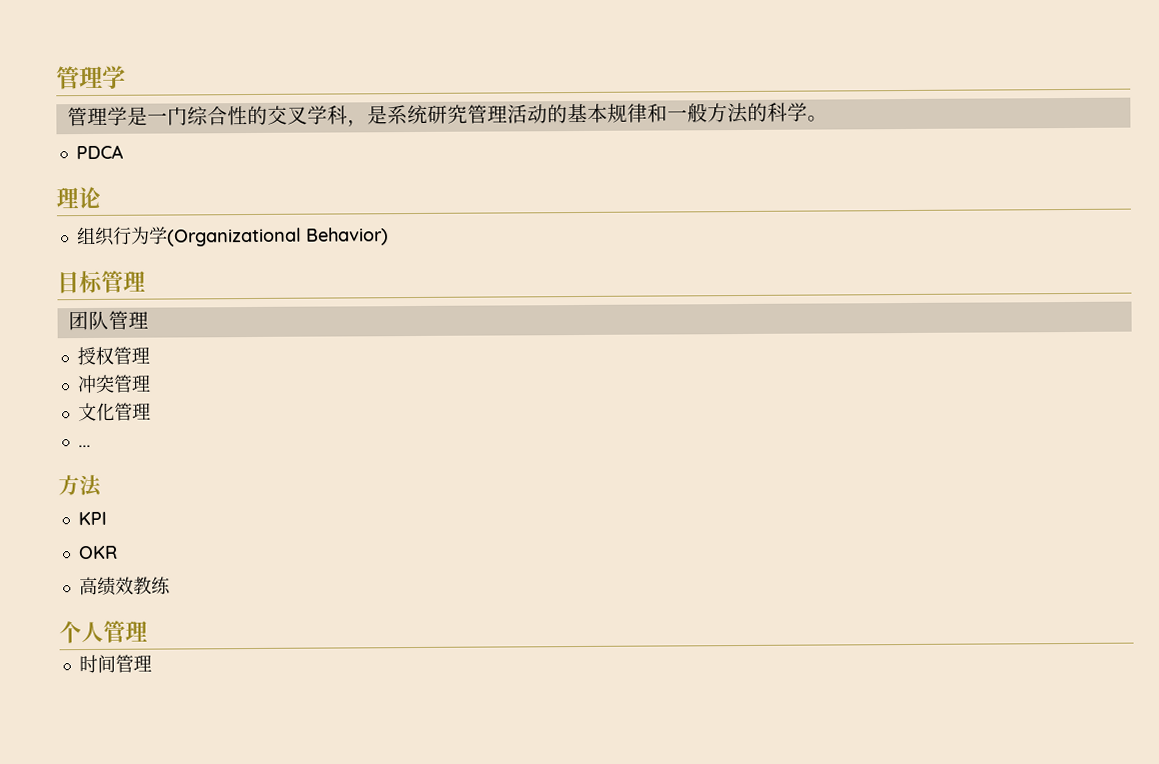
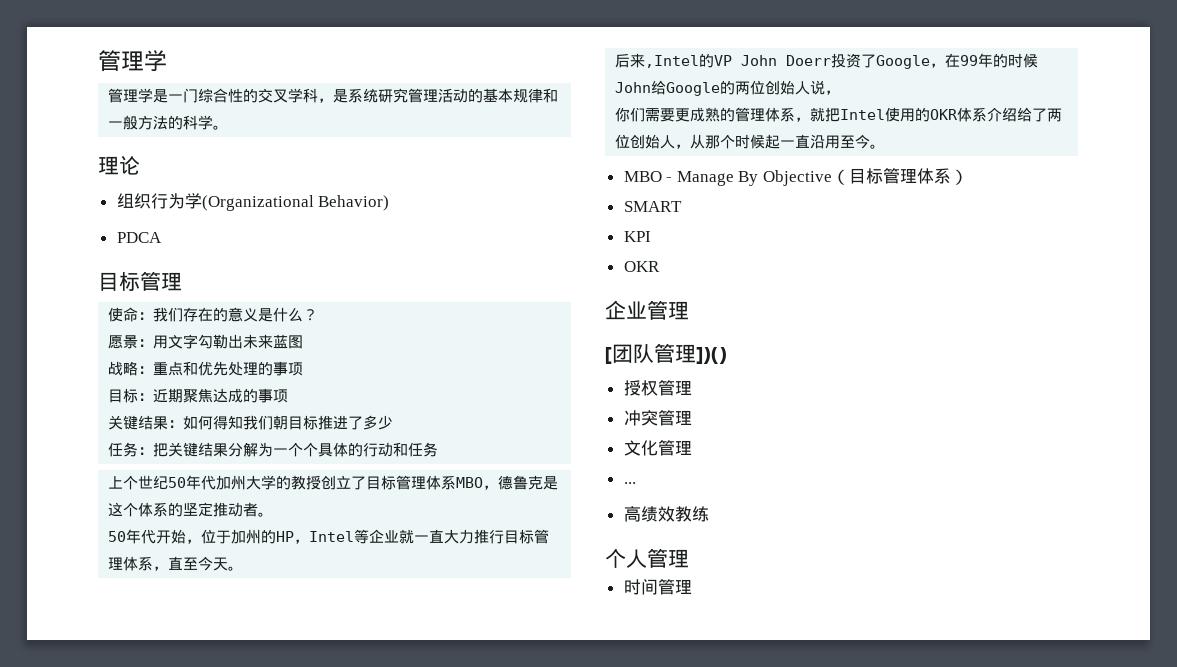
- PDCA
+ PDCA
- 团队管理
+ 使命：我们存在的意义是什么？
+ 愿景：用文字勾勒出未来蓝图
+ 战略：重点和优先处理的事项
+ 目标：近期聚焦达成的事项
+ 关键结果：如何得知我们朝目标推进了多少
+ 任务：把关键结果分解为一个个具体的行动和任务
+ 上个世纪50年代加州大学的教授创立了目标管理体系MBO，德鲁克是这个体系的坚定推动者。
+ 50年代开始，位于加州的HP，Intel等企业就一直大力推行目标管理体系，直至今天。
+ 后来,Intel的VP John Doerr投资了Google，在99年的时候John给Google的两位创始人说，
+ 你们需要更成熟的管理体系，就把Intel使用的OKR体系介绍给了两位创始人，从那个时候起一直沿用至今。
+ MBO - Manage By Objective（目标管理体系）
+ SMART
+ KPI
+ OKR
+ 企业管理
+ [团队管理])()
  ...
- 方法
- KPI
- OKR

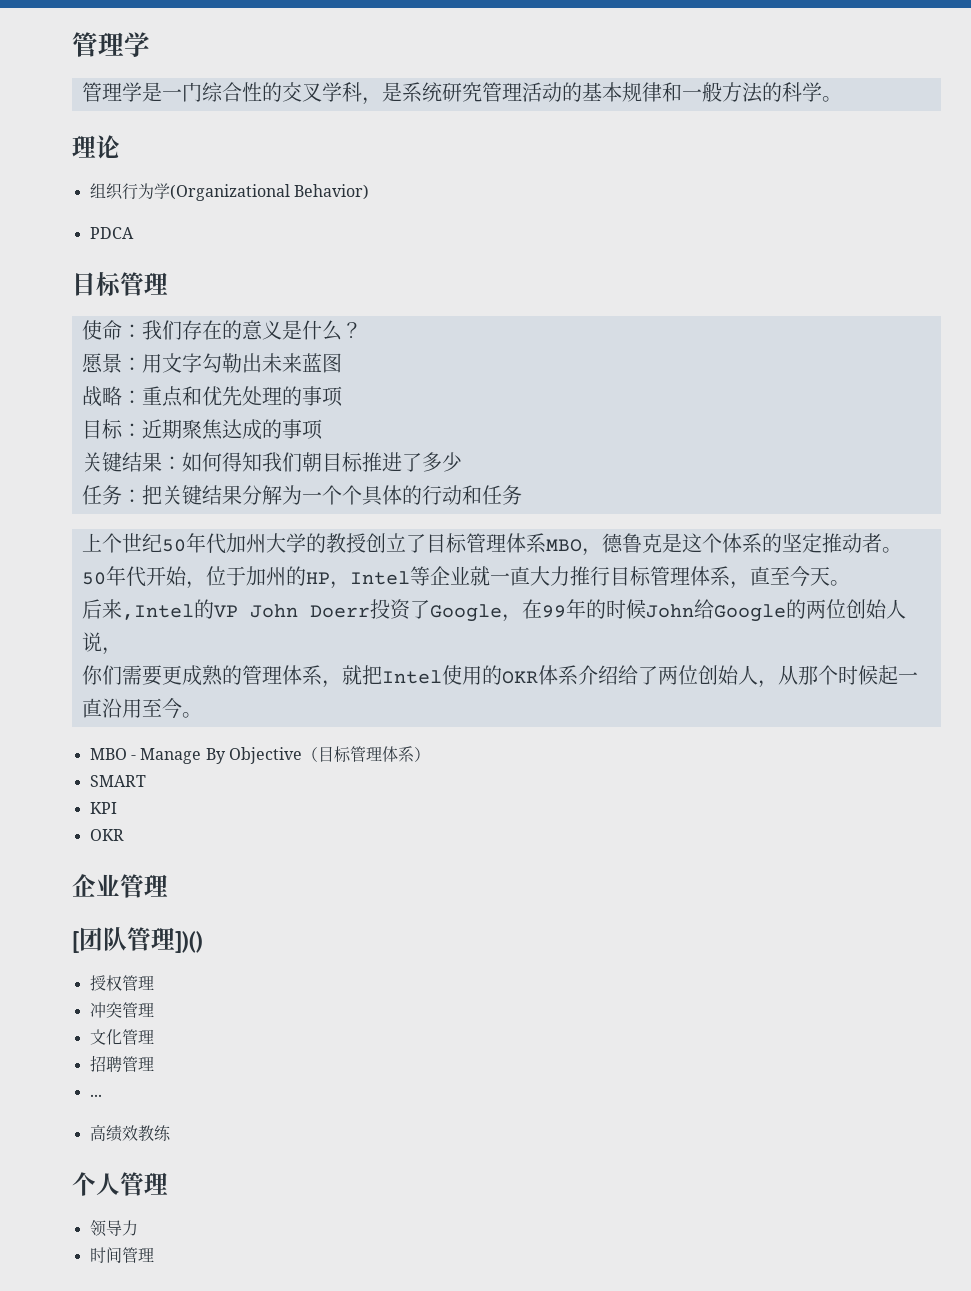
+ 招聘管理
+ 领导力

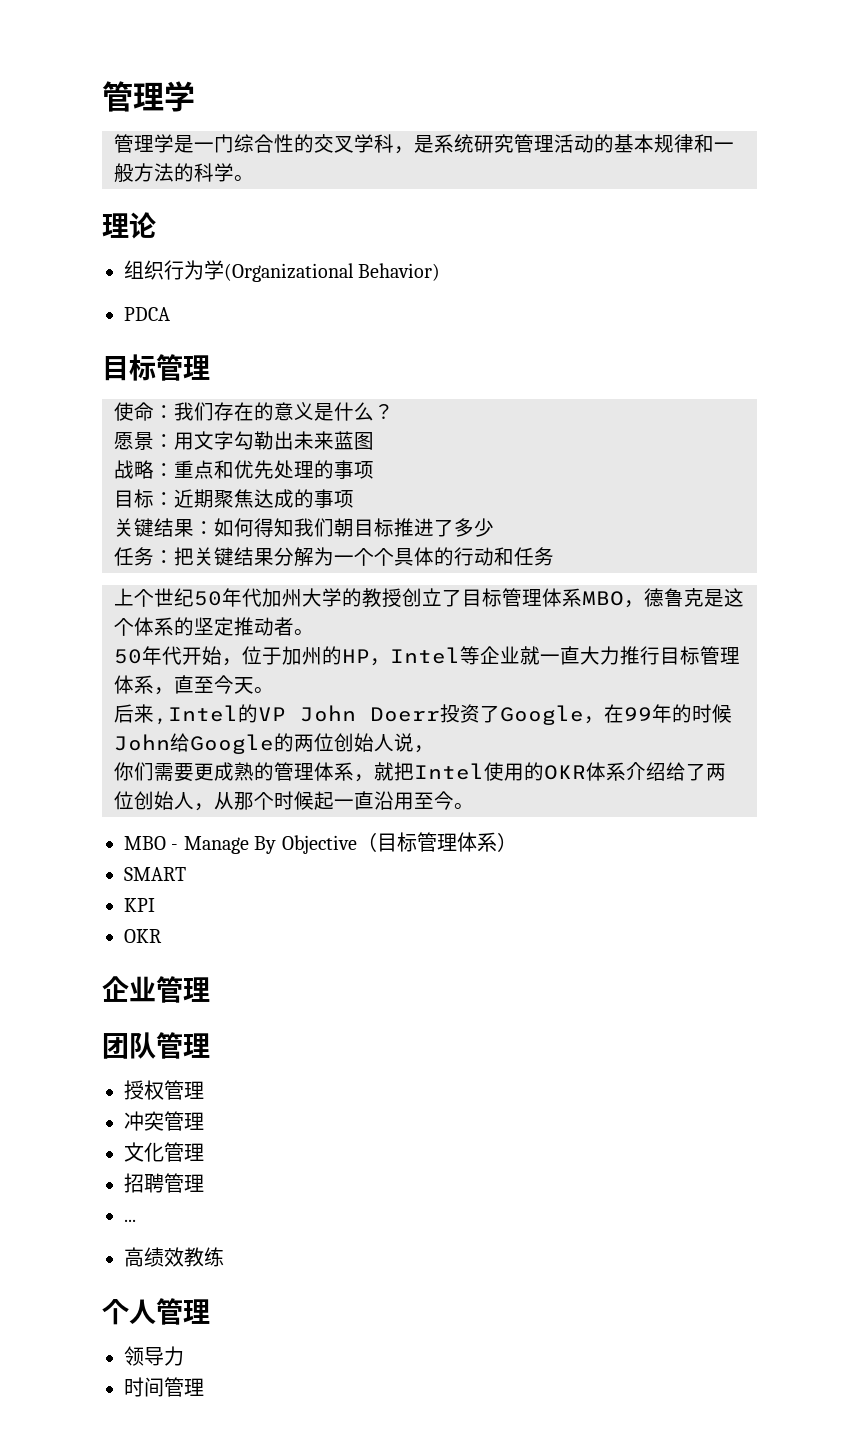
- [团队管理])()
+ 团队管理

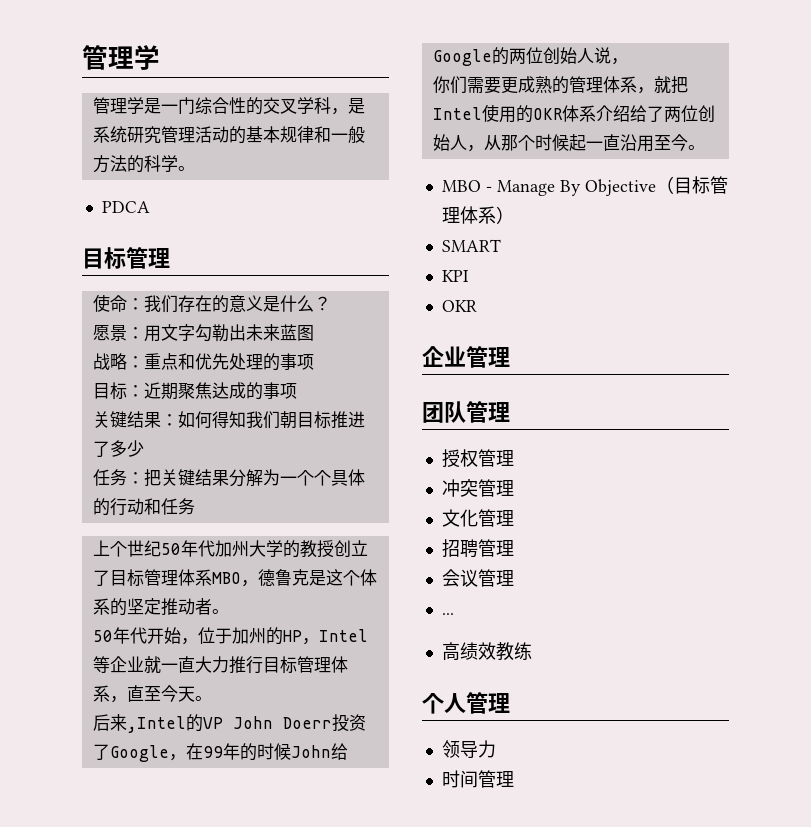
- 理论
- 组织行为学(Organizational Behavior)
+ 会议管理

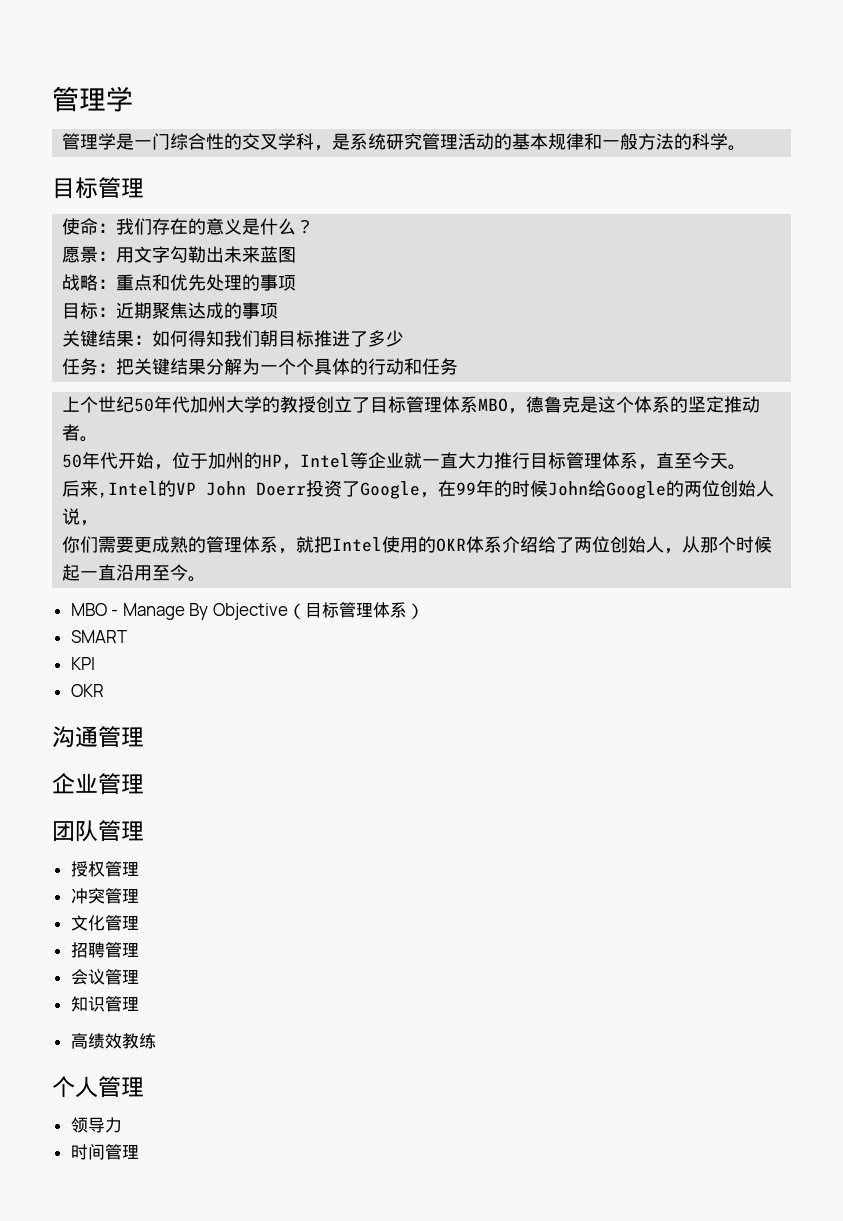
- PDCA
+ 沟通管理
- ...
+ 知识管理

